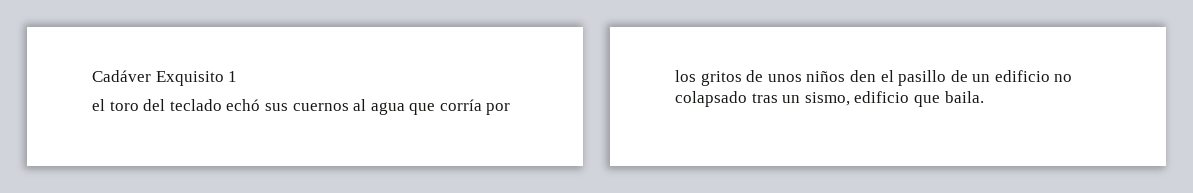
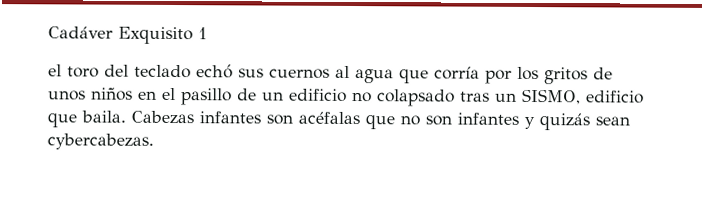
- el toro del teclado echó sus cuernos al agua que corría por los gritos de unos niños den el pasillo de un edificio no colapsado tras un sismo, edificio que baila.
+ el toro del teclado echó sus cuernos al agua que corría por los gritos de unos niños en el pasillo de un edificio no colapsado tras un SISMO, edificio que baila.
+ Cabezas infantes son acéfalas que no son infantes y quizás sean cybercabezas.

